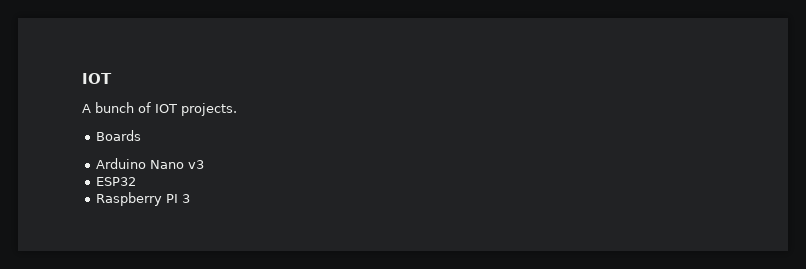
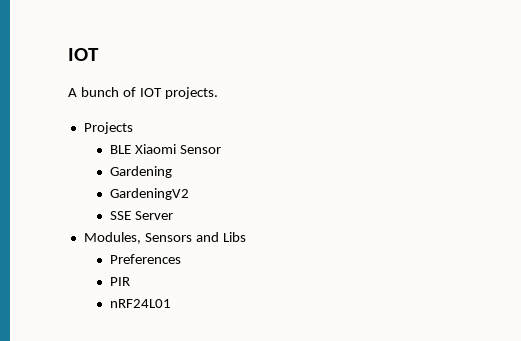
- Boards
- Arduino Nano v3
- ESP32
- Raspberry PI 3
+ Projects
+ BLE Xiaomi Sensor
+ Gardening
+ GardeningV2
+ SSE Server
+ Modules, Sensors and Libs
+ Preferences
+ PIR
+ nRF24L01

